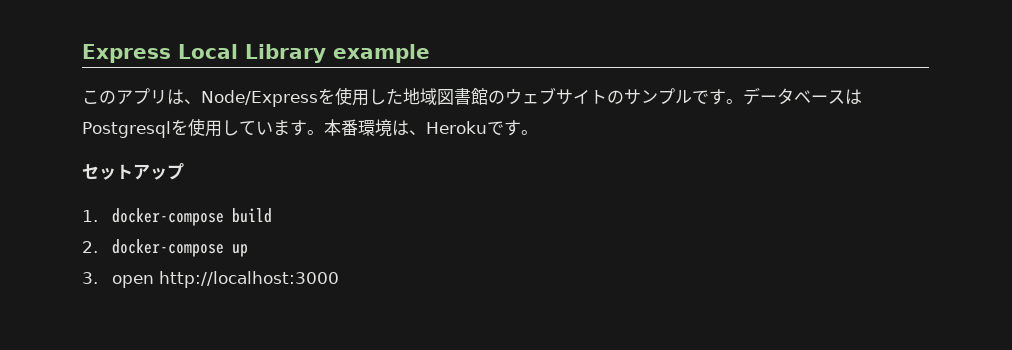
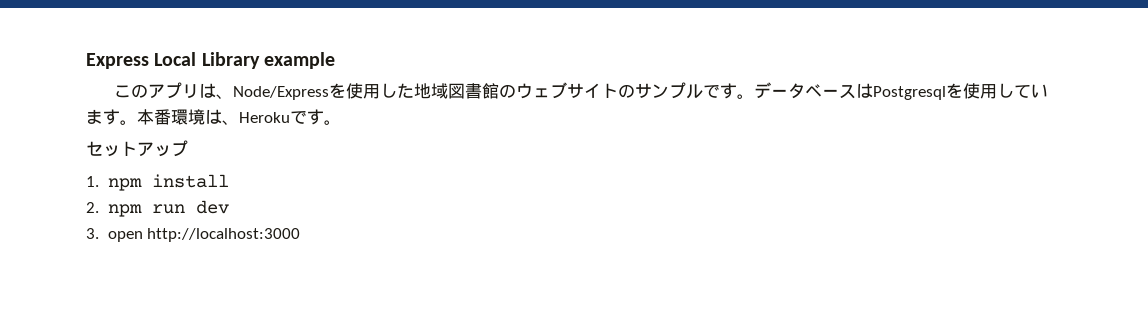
- 1. docker-compose build
+ 1. npm install
- 2. docker-compose up
+ 2. npm run dev

